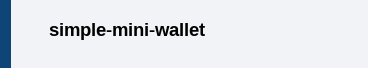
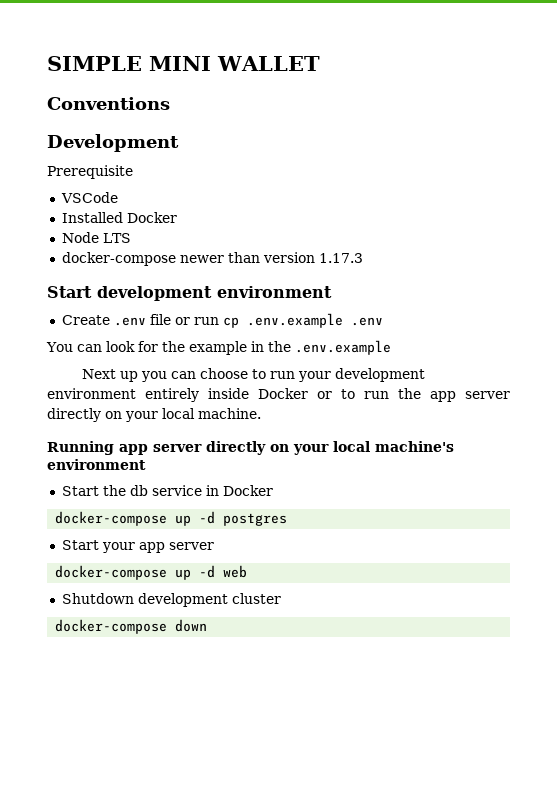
- simple-mini-wallet
+ SIMPLE MINI WALLET
+ Conventions
+ Development
+ Prerequisite
+ VSCode
+ Installed Docker
+ Node LTS
+ docker-compose newer than version 1.17.3
+ Start development environment
+ Create .env file or run cp .env.example .env
+ You can look for the example in the .env.example
+ Next up you can choose to run your development environment entirely inside Docker or to run the app server directly on your local machine.
+ Running app server directly on your local machine's environment
+ Start the db service in Docker
+ docker-compose up -d postgres
+ Start your app server
+ docker-compose up -d web
+ Shutdown development cluster
+ docker-compose down

